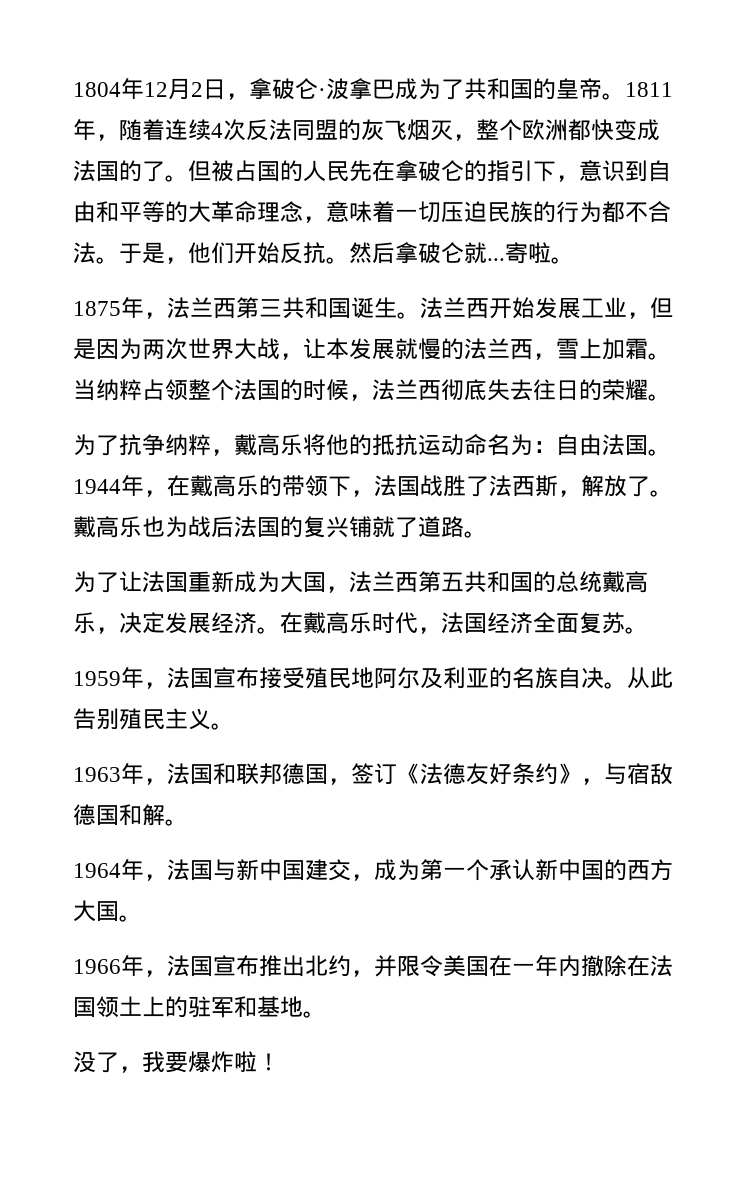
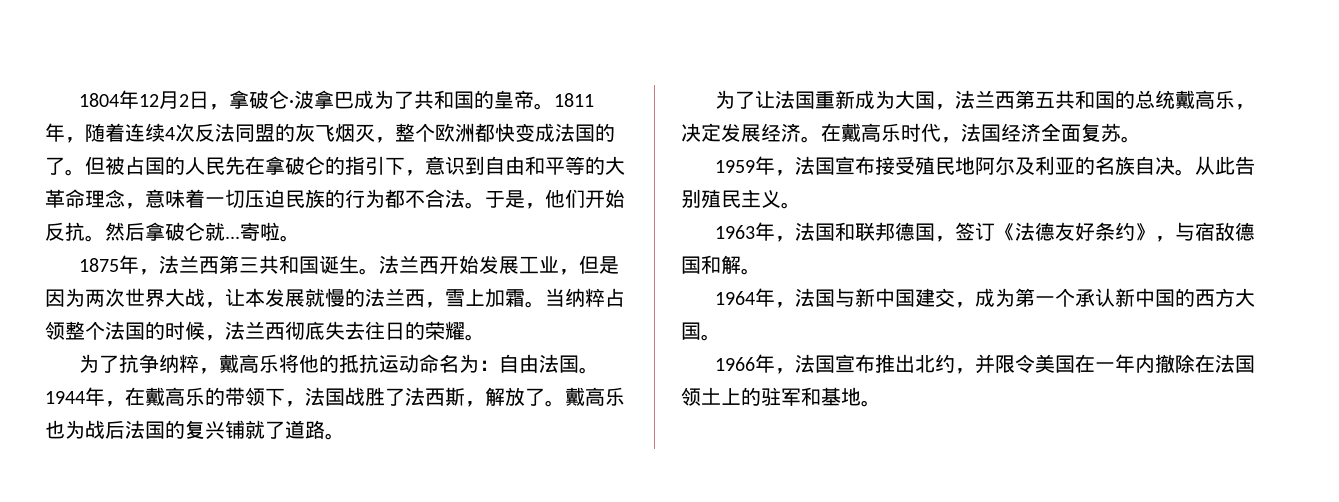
- 没了，我要爆炸啦！

